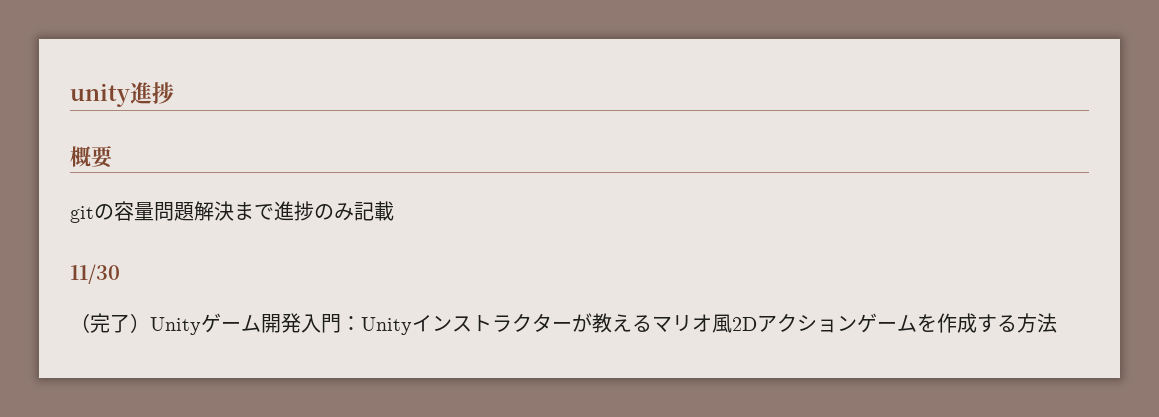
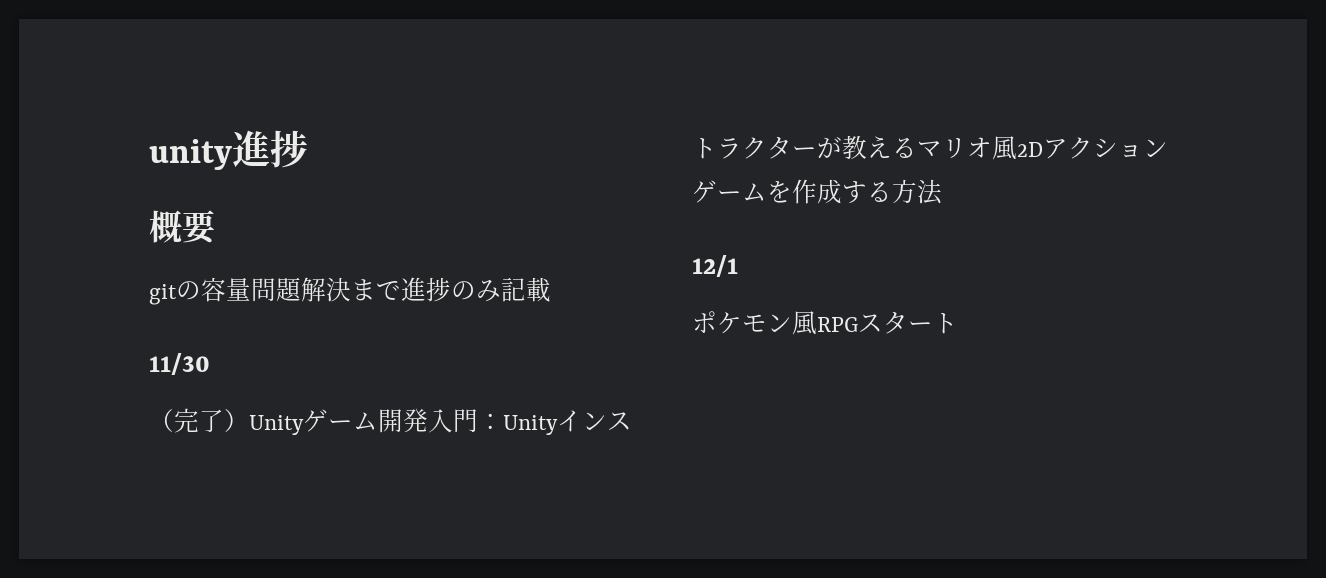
+ 12/1
+ ポケモン風RPGスタート

